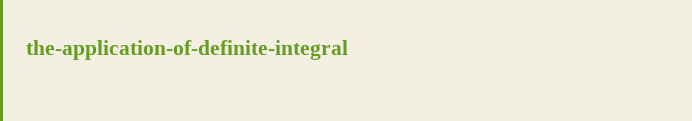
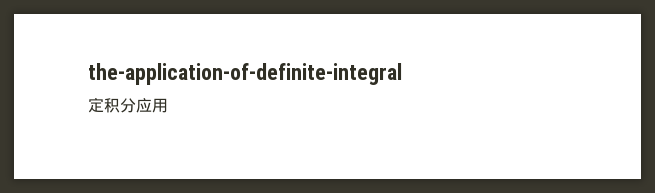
+ 定积分应用

